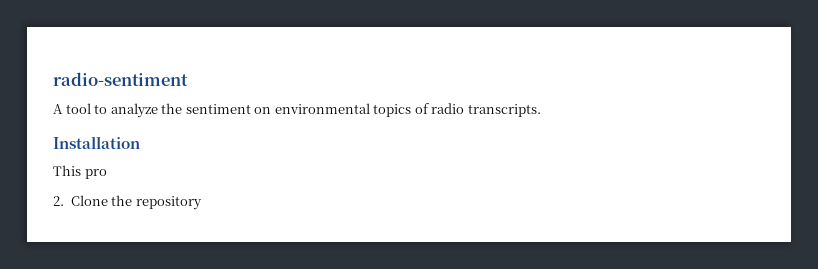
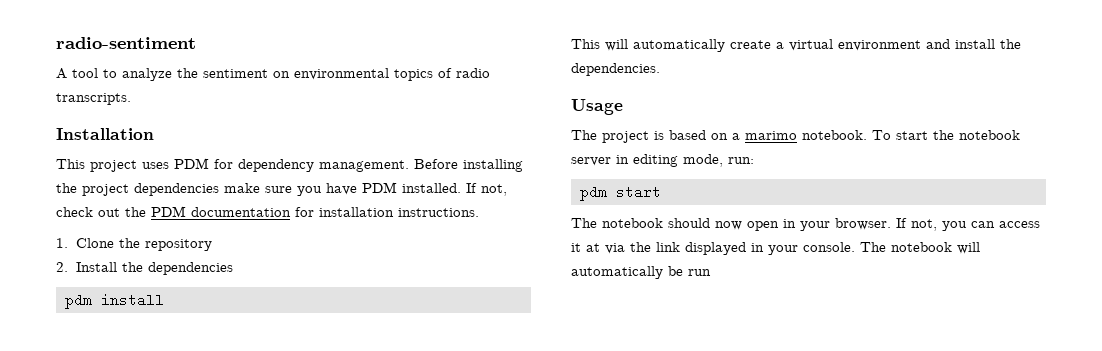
- This pro
- 2. Clone the repository
+ This project uses PDM for dependency management. Before installing the project dependencies make sure you have PDM installed. If not, check out the PDM documentation for installation instructions.
+ 1. Clone the repository
+ 2. Install the dependencies
+ pdm install
+ This will automatically create a virtual environment and install the dependencies.
+ Usage
+ The project is based on a marimo notebook. To start the notebook server in editing mode, run:
+ pdm start
+ The notebook should now open in your browser. If not, you can access it at via the link displayed in your console. The notebook will automatically be run

